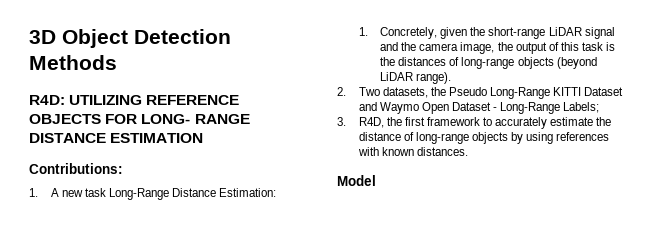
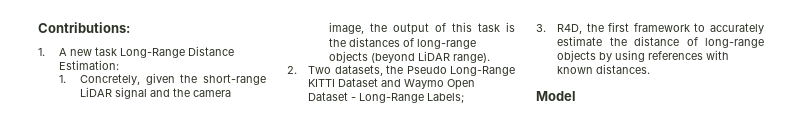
- 3D Object Detection Methods
- R4D: UTILIZING REFERENCE OBJECTS FOR LONG- RANGE DISTANCE ESTIMATION

